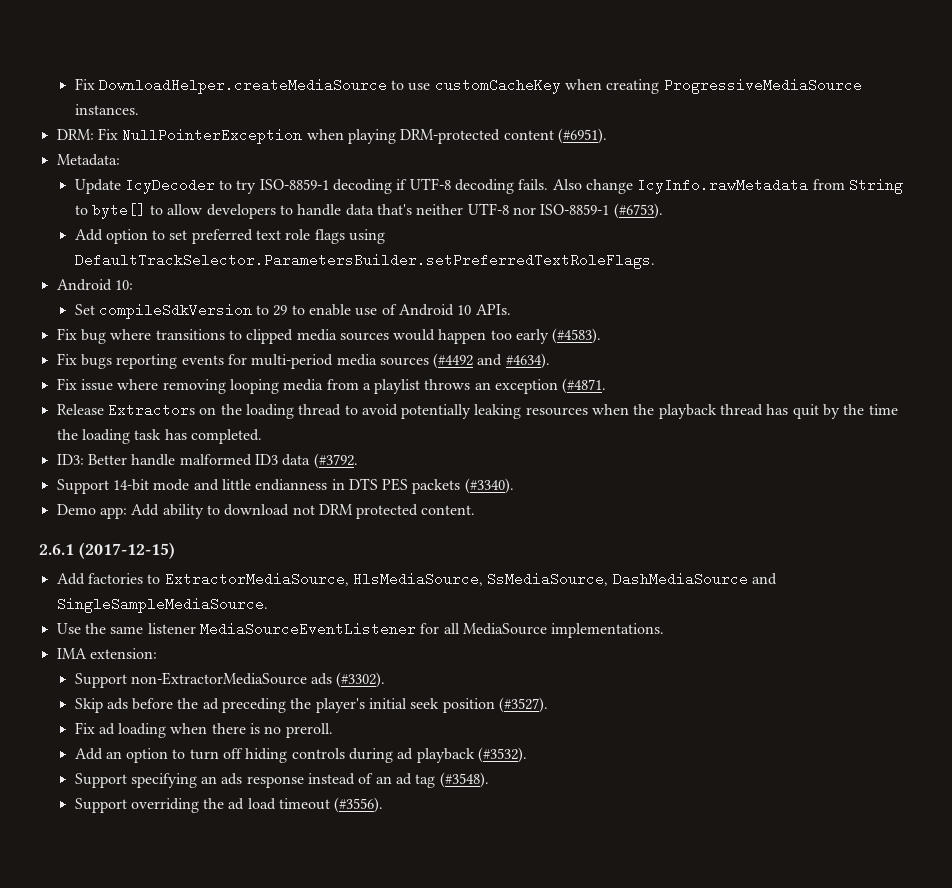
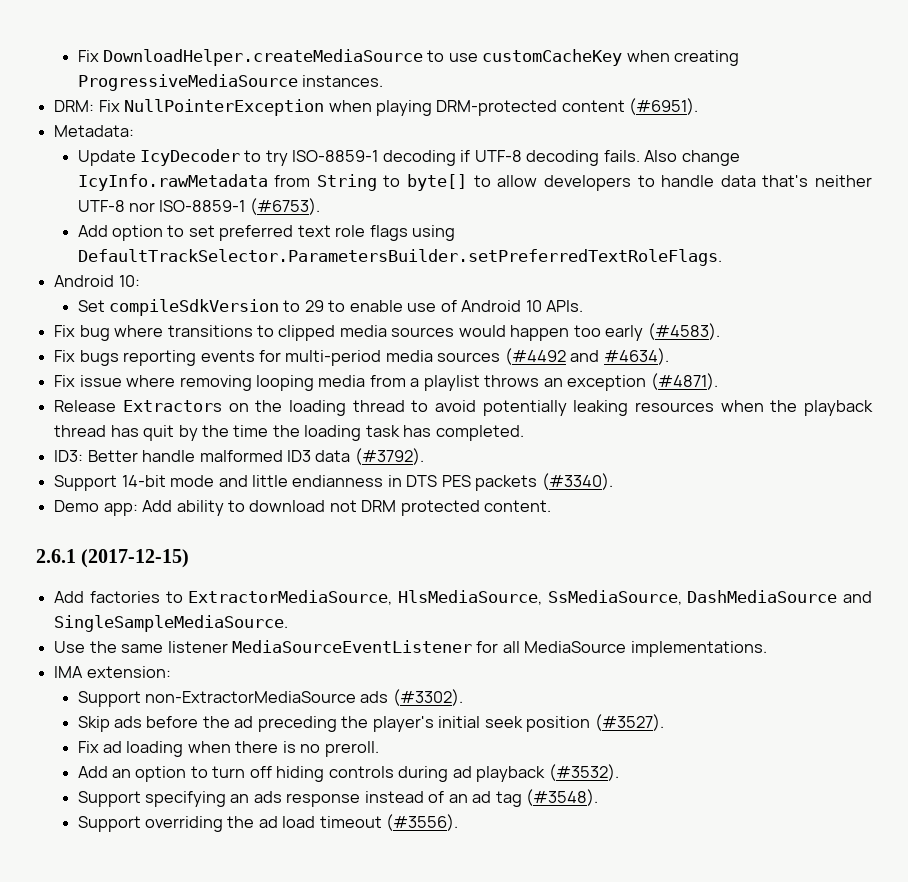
- Fix issue where removing looping media from a playlist throws an exception (#4871.
+ Fix issue where removing looping media from a playlist throws an exception (#4871).
- ID3: Better handle malformed ID3 data (#3792.
+ ID3: Better handle malformed ID3 data (#3792).

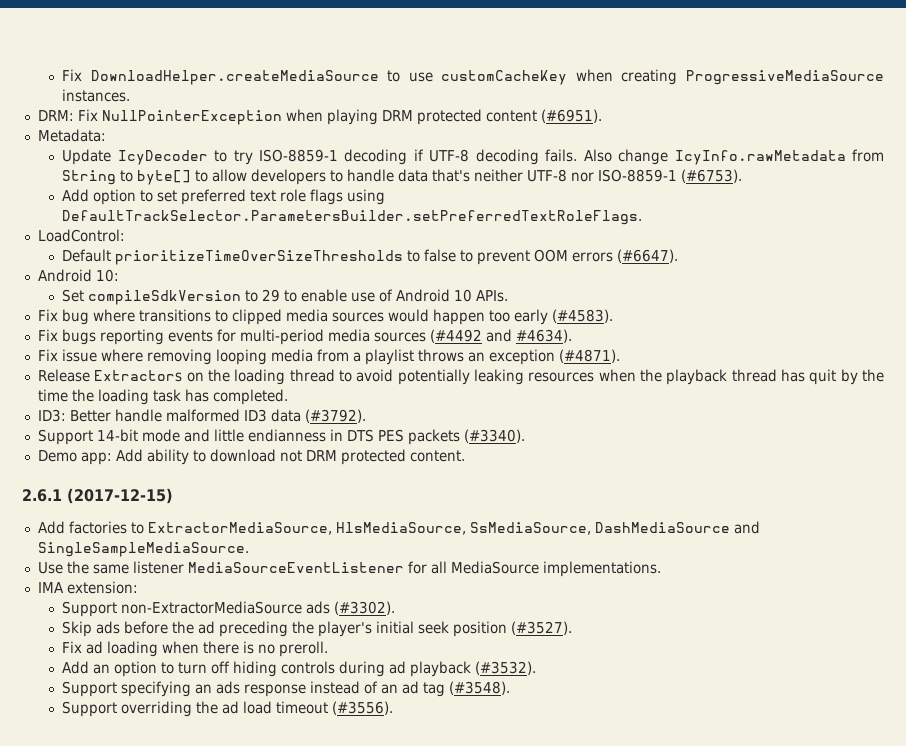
- DRM: Fix NullPointerException when playing DRM-protected content (#6951).
+ DRM: Fix NullPointerException when playing DRM protected content (#6951).
+ LoadControl:
+ Default prioritizeTimeOverSizeThresholds to false to prevent OOM errors (#6647).

